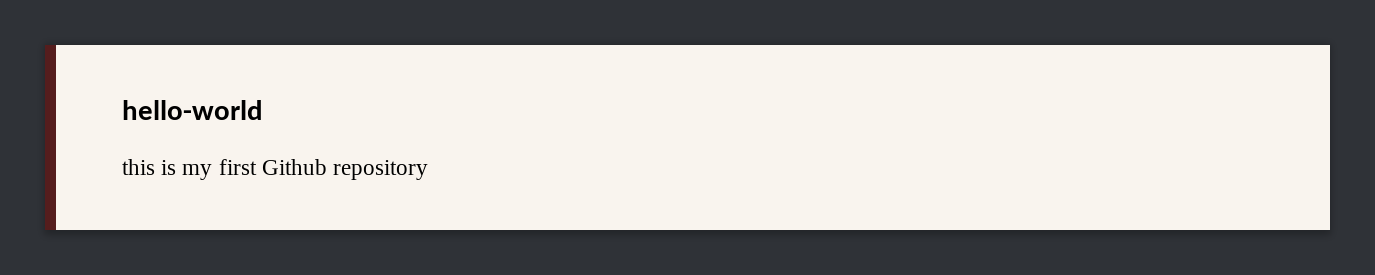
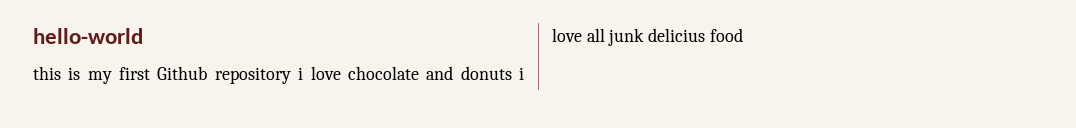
- this is my first Github repository
+ this is my first Github repository i love chocolate and donuts i love all junk delicius food

